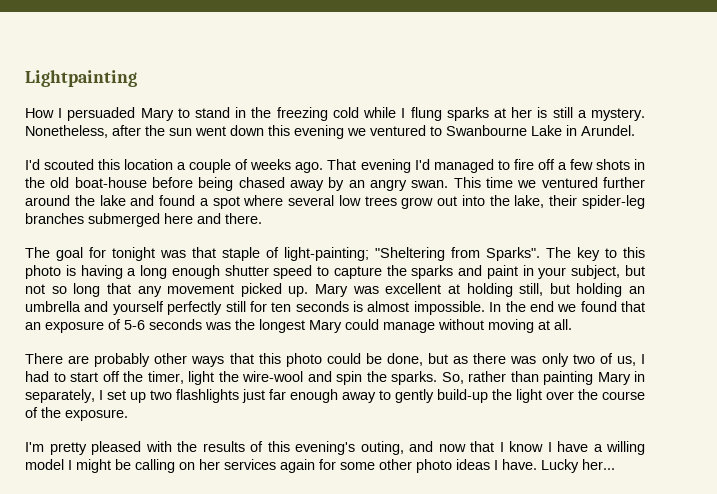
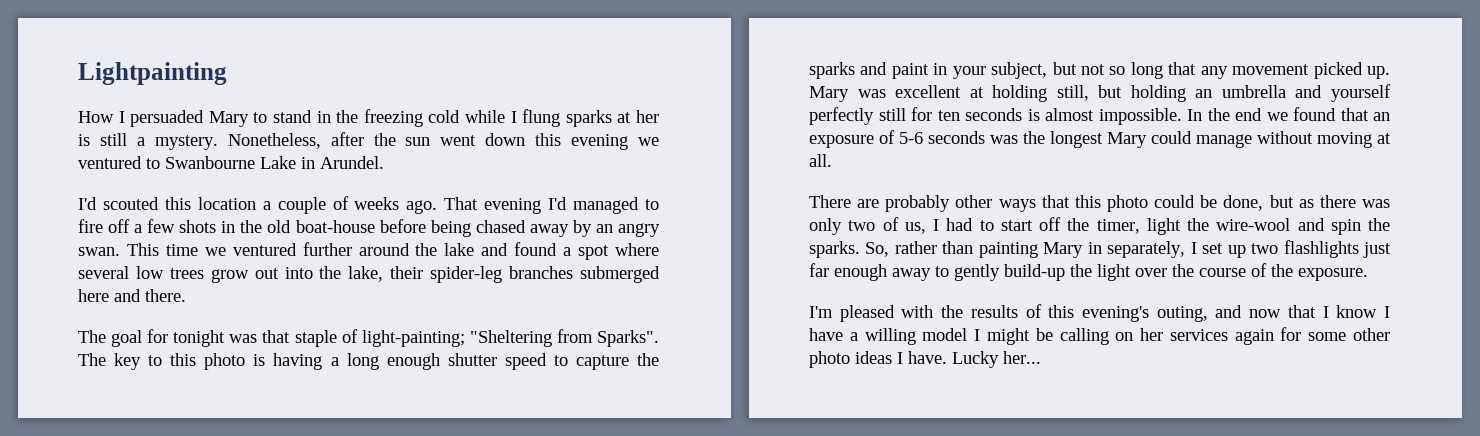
- I'm pretty pleased with the results of this evening's outing, and now that I know I have a willing model I might be calling on her services again for some other photo ideas I have.
+ I'm pleased with the results of this evening's outing, and now that I know I have a willing model I might be calling on her services again for some other photo ideas I have.

